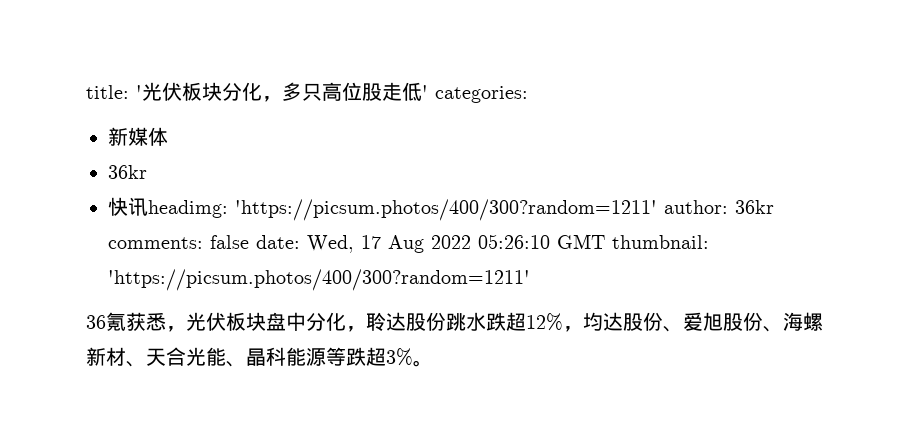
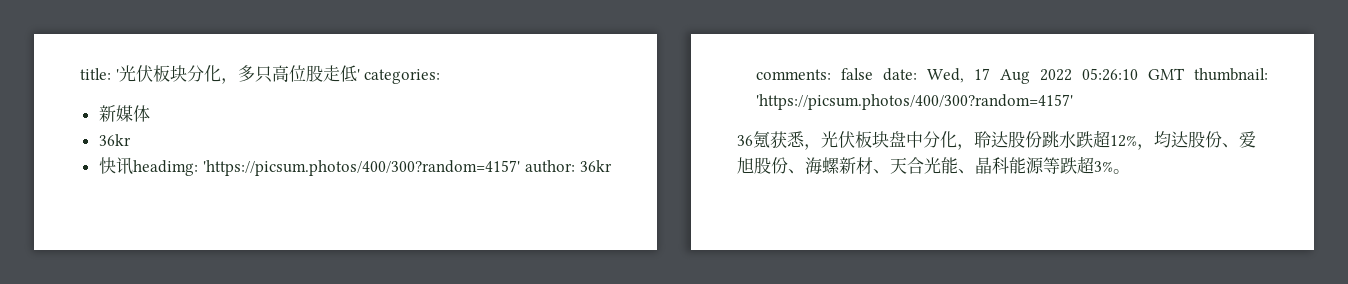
- 快讯headimg: 'https://picsum.photos/400/300?random=1211' author: 36kr comments: false date: Wed, 17 Aug 2022 05:26:10 GMT thumbnail: 'https://picsum.photos/400/300?random=1211'
+ 快讯headimg: 'https://picsum.photos/400/300?random=4157' author: 36kr comments: false date: Wed, 17 Aug 2022 05:26:10 GMT thumbnail: 'https://picsum.photos/400/300?random=4157'

